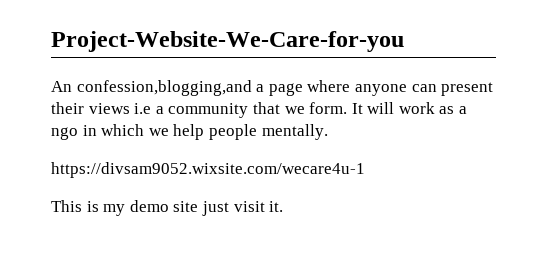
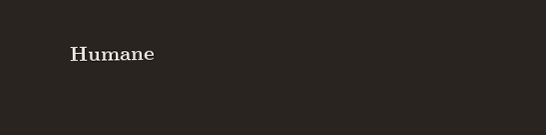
- Project-Website-We-Care-for-you
- An confession,blogging,and a page where anyone can present their views i.e a community that we form. It will work as a ngo in which we help people mentally.
- https://divsam9052.wixsite.com/wecare4u-1
- This is my demo site just visit it.
+ Humane

